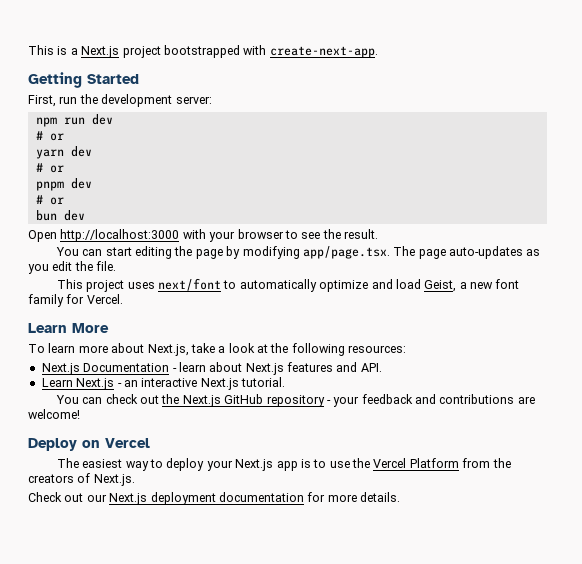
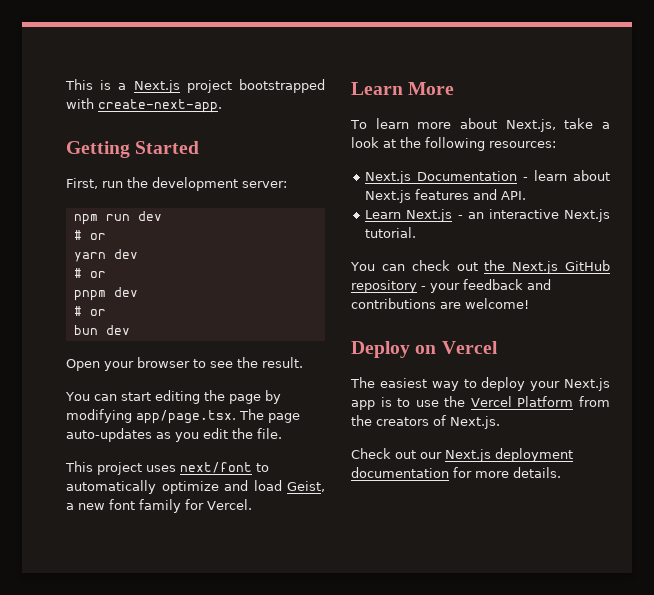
- Open http://localhost:3000 with your browser to see the result.
+ Open your browser to see the result.

